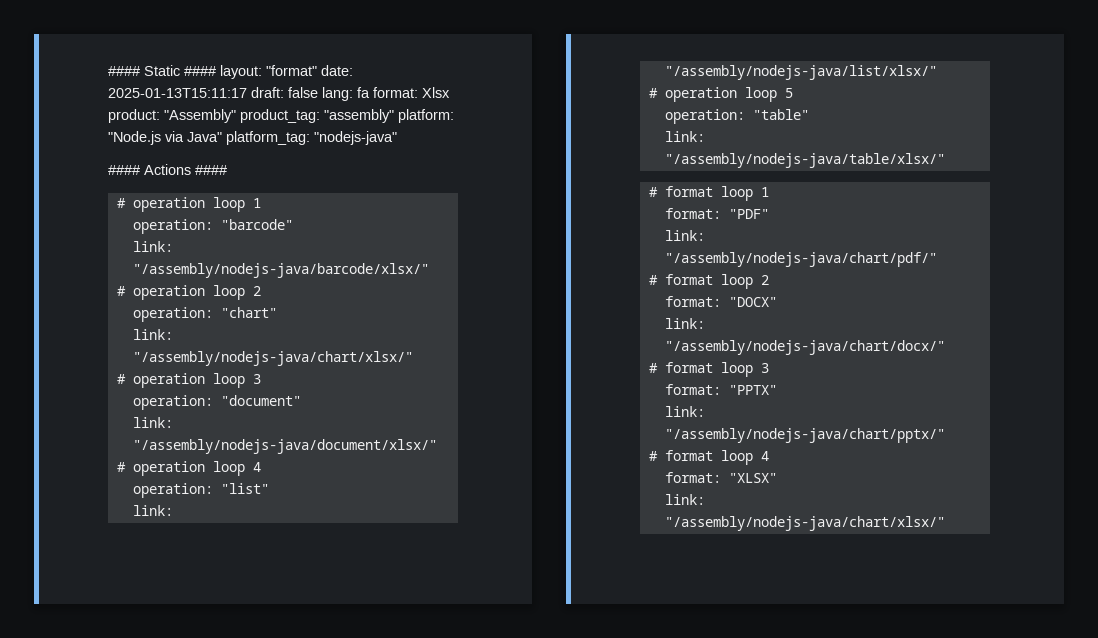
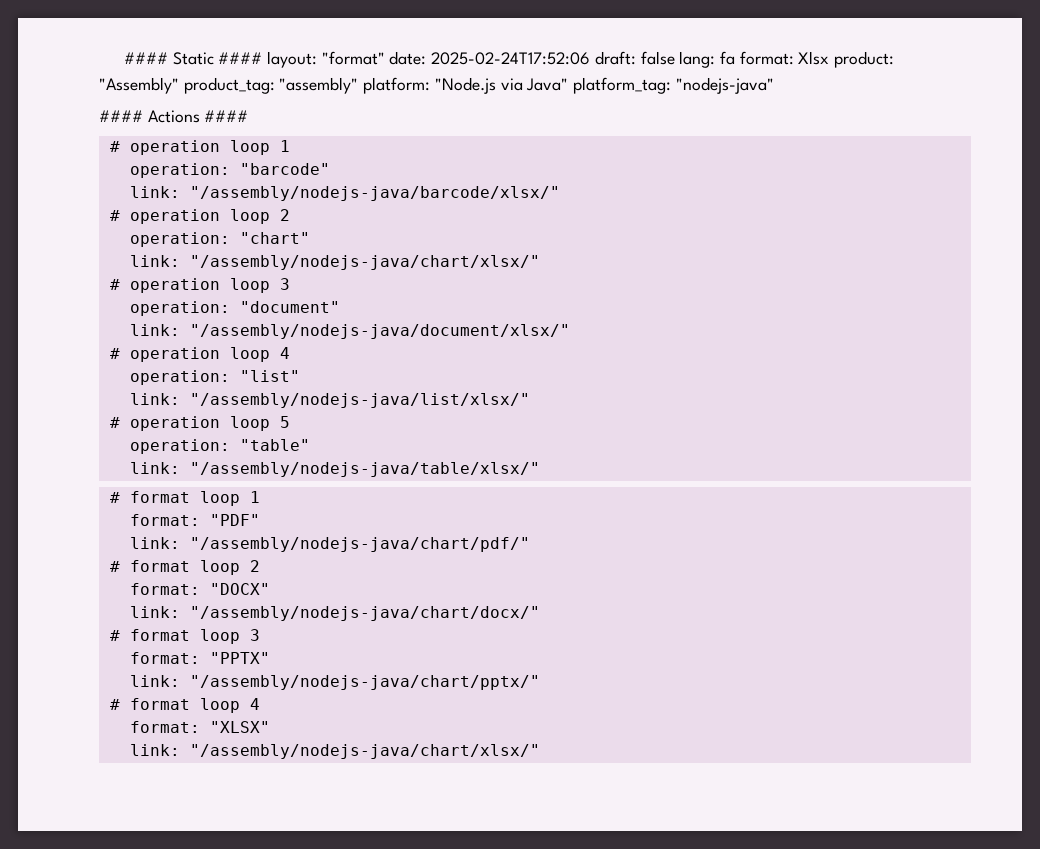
- #### Static #### layout: "format" date: 2025-01-13T15:11:17 draft: false lang: fa format: Xlsx product: "Assembly" product_tag: "assembly" platform: "Node.js via Java" platform_tag: "nodejs-java"
+ #### Static #### layout: "format" date: 2025-02-24T17:52:06 draft: false lang: fa format: Xlsx product: "Assembly" product_tag: "assembly" platform: "Node.js via Java" platform_tag: "nodejs-java"

